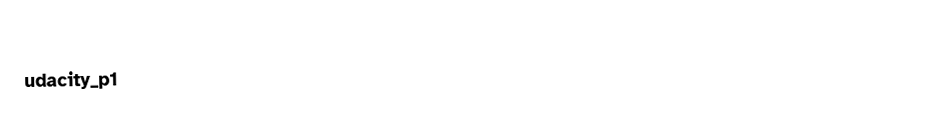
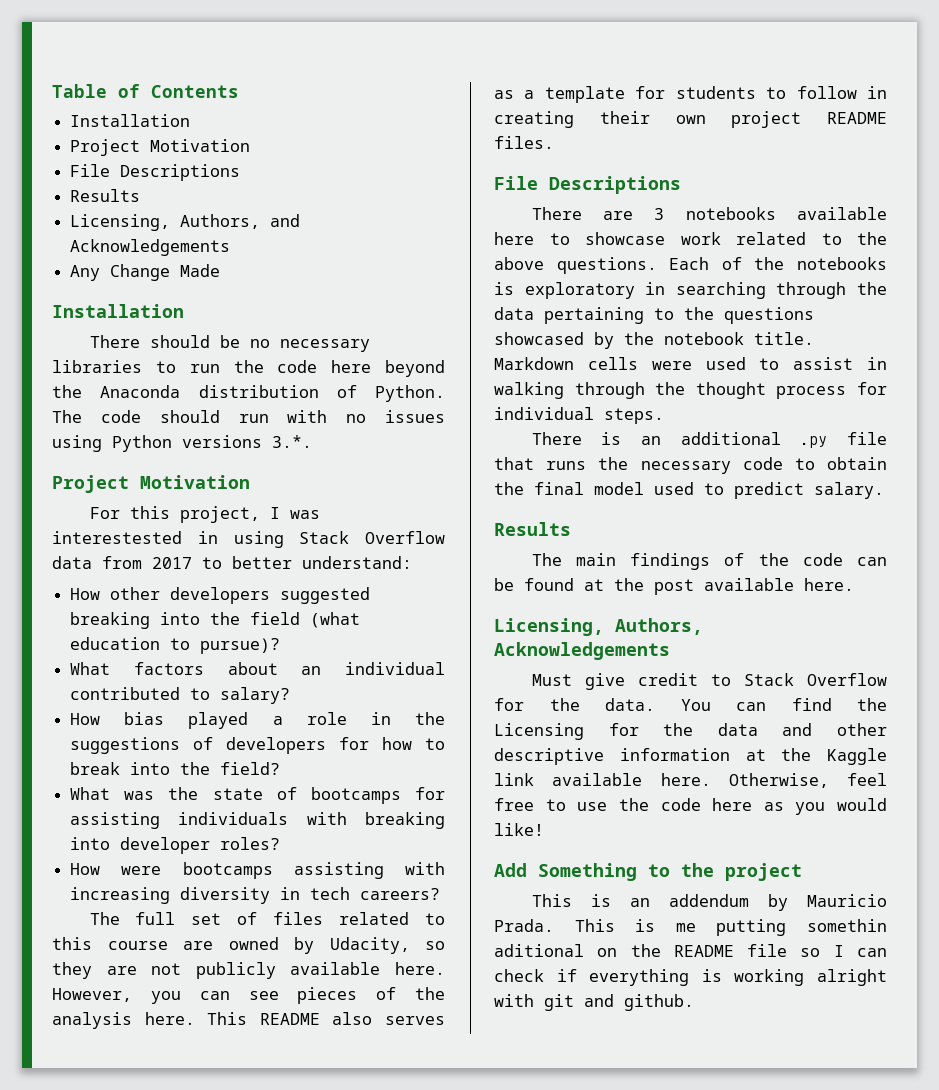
- udacity_p1
+ Table of Contents
+ Installation
+ Project Motivation
+ File Descriptions
+ Results
+ Licensing, Authors, and Acknowledgements
+ Any Change Made
+ Installation
+ There should be no necessary libraries to run the code here beyond the Anaconda distribution of Python. The code should run with no issues using Python versions 3.*.
+ Project Motivation
+ For this project, I was interestested in using Stack Overflow data from 2017 to better understand:
+ How other developers suggested breaking into the field (what education to pursue)?
+ What factors about an individual contributed to salary?
+ How bias played a role in the suggestions of developers for how to break into the field?
+ What was the state of bootcamps for assisting individuals with breaking into developer roles?
+ How were bootcamps assisting with increasing diversity in tech careers?
+ The full set of files related to this course are owned by Udacity, so they are not publicly available here. However, you can see pieces of the analysis here. This README also serves as a template for students to follow in creating their own project README files.
+ File Descriptions
+ There are 3 notebooks available here to showcase work related to the above questions. Each of the notebooks is exploratory in searching through the data pertaining to the questions showcased by the notebook title. Markdown cells were used to assist in walking through the thought process for individual steps.
+ There is an additional .py file that runs the necessary code to obtain the final model used to predict salary.
+ Results
+ The main findings of the code can be found at the post available here.
+ Licensing, Authors, Acknowledgements
+ Must give credit to Stack Overflow for the data. You can find the Licensing for the data and other descriptive information at the Kaggle link available here. Otherwise, feel free to use the code here as you would like!
+ Add Something to the project
+ This is an addendum by Mauricio Prada. This is me putting somethin aditional on the README file so I can check if everything is working alright with git and github.

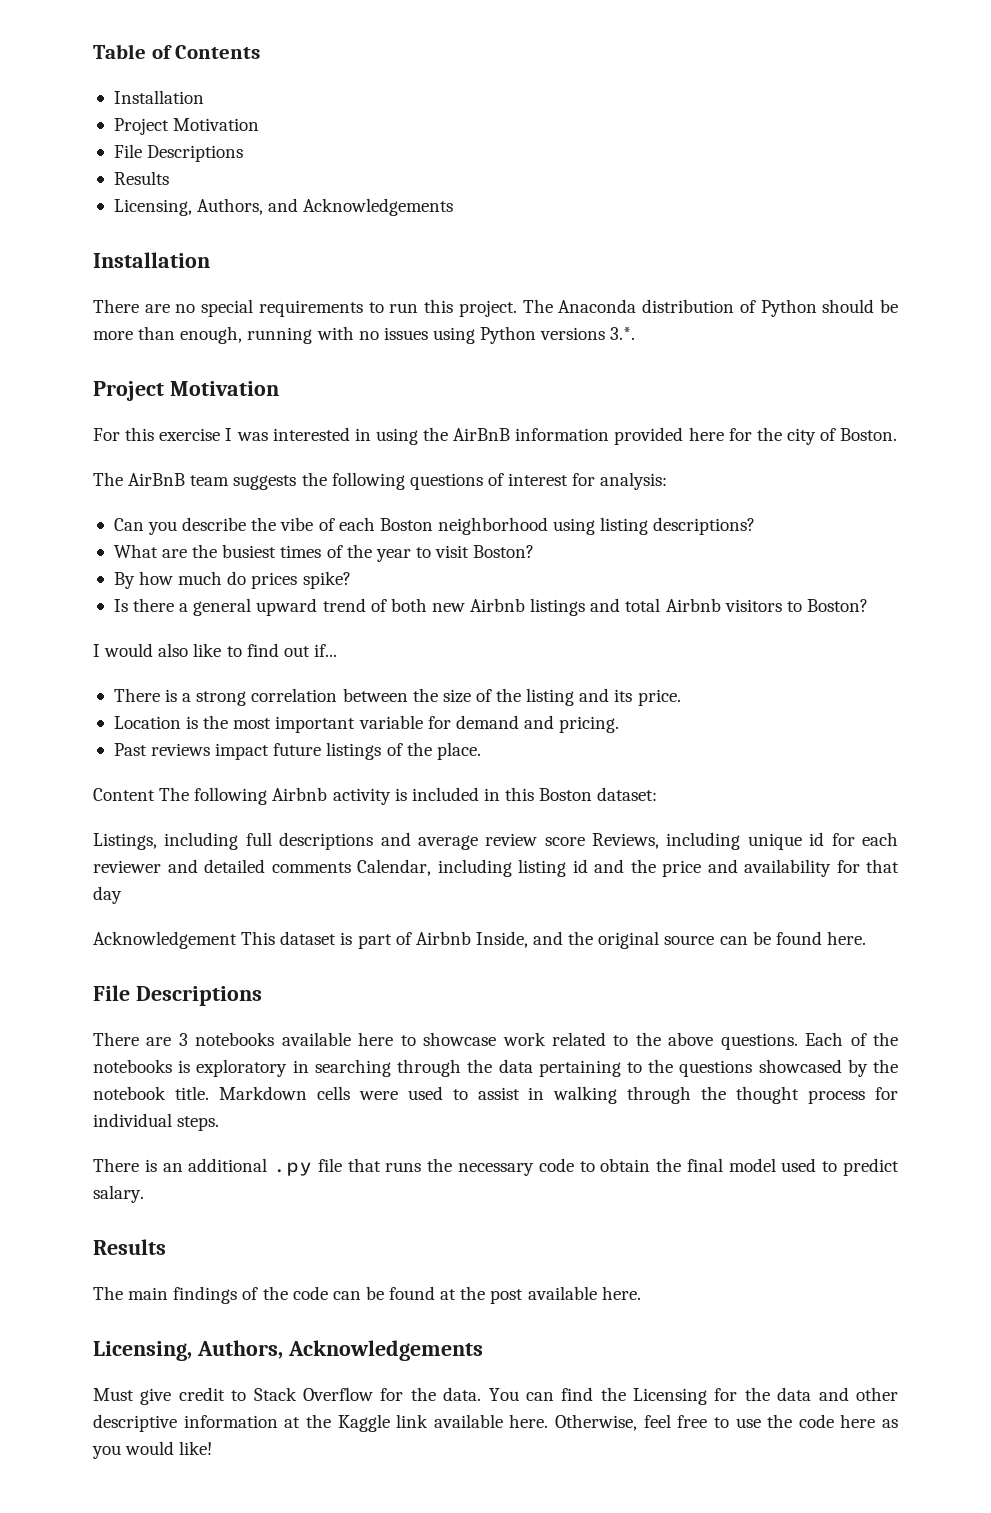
- Any Change Made
- There should be no necessary libraries to run the code here beyond the Anaconda distribution of Python. The code should run with no issues using Python versions 3.*.
+ There are no special requirements to run this project. The Anaconda distribution of Python should be more than enough, running with no issues using Python versions 3.*.
- For this project, I was interestested in using Stack Overflow data from 2017 to better understand:
- How other developers suggested breaking into the field (what education to pursue)?
- What factors about an individual contributed to salary?
- How bias played a role in the suggestions of developers for how to break into the field?
- What was the state of bootcamps for assisting individuals with breaking into developer roles?
- How were bootcamps assisting with increasing diversity in tech careers?
- The full set of files related to this course are owned by Udacity, so they are not publicly available here. However, you can see pieces of the analysis here. This README also serves as a template for students to follow in creating their own project README files.
+ For this exercise I was interested in using the AirBnB information provided here for the city of Boston.
+ The AirBnB team suggests the following questions of interest for analysis:
+ Can you describe the vibe of each Boston neighborhood using listing descriptions?
+ What are the busiest times of the year to visit Boston?
+ By how much do prices spike?
+ Is there a general upward trend of both new Airbnb listings and total Airbnb visitors to Boston?
+ I would also like to find out if...
+ There is a strong correlation between the size of the listing and its price.
+ Location is the most important variable for demand and pricing.
+ Past reviews impact future listings of the place.
+ Content The following Airbnb activity is included in this Boston dataset:
+ Listings, including full descriptions and average review score Reviews, including unique id for each reviewer and detailed comments Calendar, including listing id and the price and availability for that day
+ Acknowledgement This dataset is part of Airbnb Inside, and the original source can be found here.
- Add Something to the project
- This is an addendum by Mauricio Prada. This is me putting somethin aditional on the README file so I can check if everything is working alright with git and github.

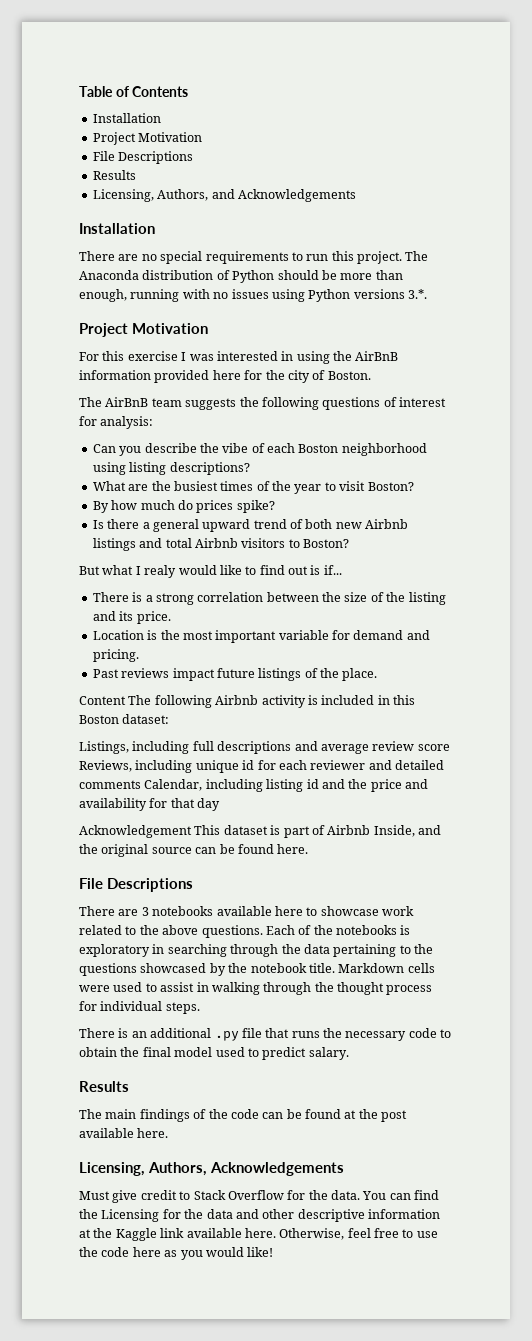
- I would also like to find out if...
+ But what I realy would like to find out is if...

